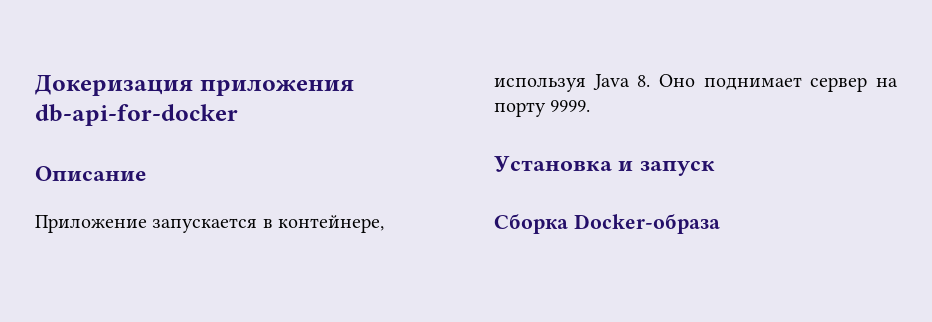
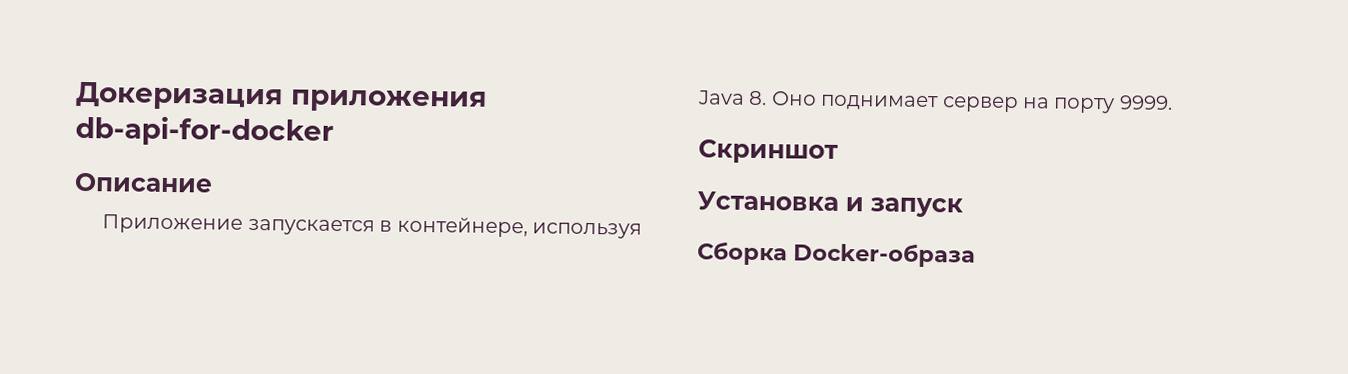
+ Скриншот

